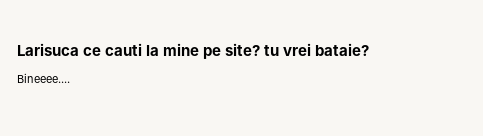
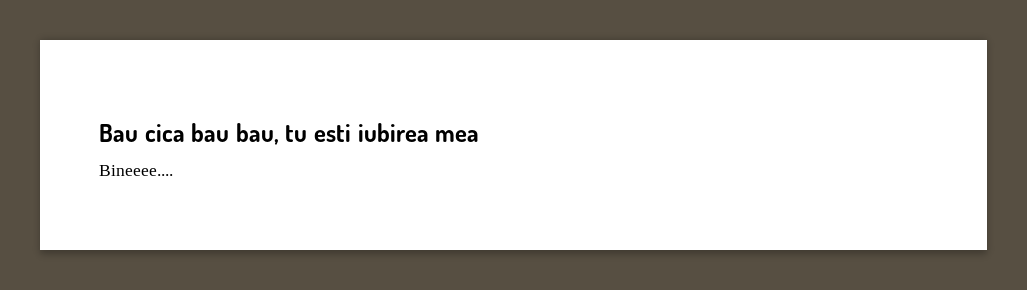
- Larisuca ce cauti la mine pe site? tu vrei bataie?
+ Bau cica bau bau, tu esti iubirea mea

